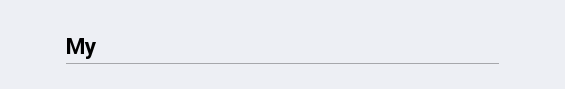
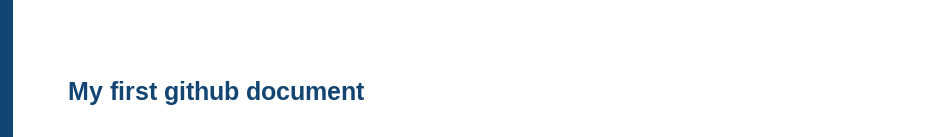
- My
+ My first github document

